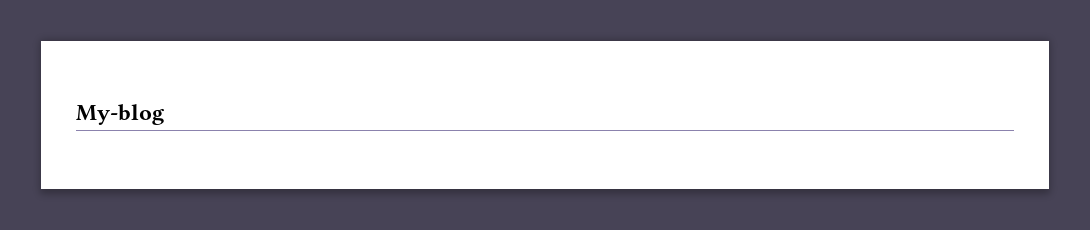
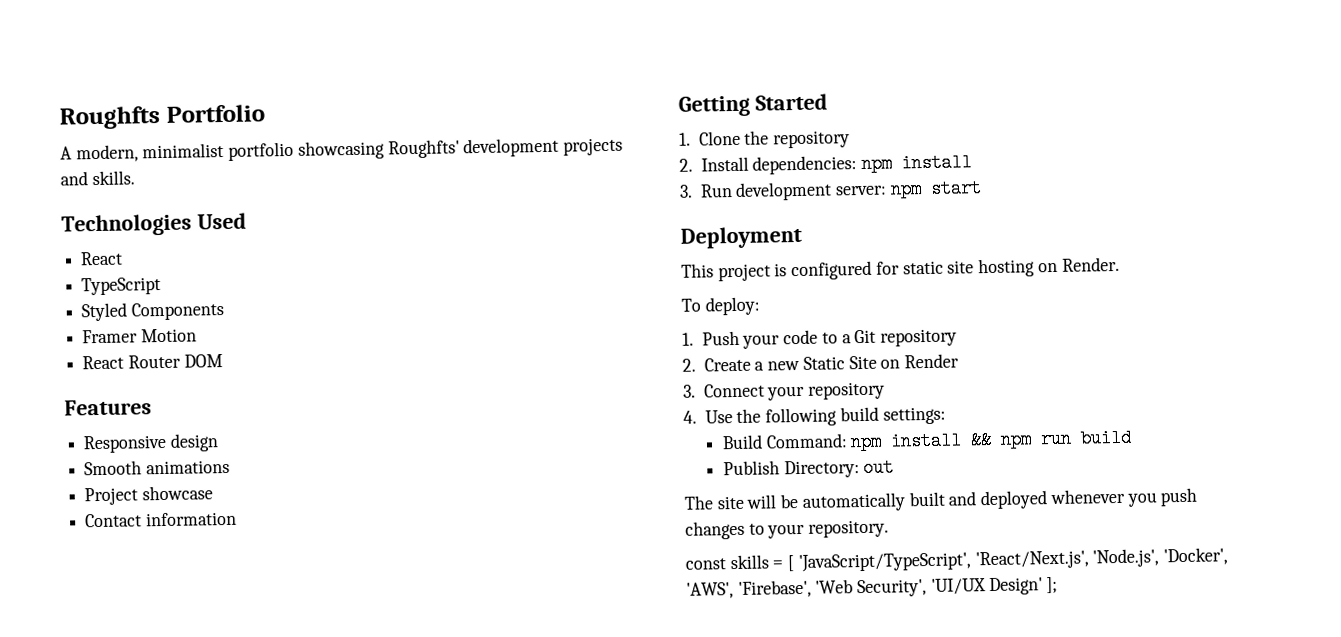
- My-blog
+ Roughfts Portfolio
+ A modern, minimalist portfolio showcasing Roughfts' development projects and skills.
+ Technologies Used
+ React
+ TypeScript
+ Styled Components
+ Framer Motion
+ React Router DOM
+ Features
+ Responsive design
+ Smooth animations
+ Project showcase
+ Contact information
+ Getting Started
+ 1. Clone the repository
+ 2. Install dependencies: npm install
+ 3. Run development server: npm start
+ Deployment
+ This project is configured for static site hosting on Render.
+ To deploy:
+ 1. Push your code to a Git repository
+ 2. Create a new Static Site on Render
+ 3. Connect your repository
+ 4. Use the following build settings:
+ Build Command: npm install && npm run build
+ Publish Directory: out
+ The site will be automatically built and deployed whenever you push changes to your repository.
+ const skills = [ 'JavaScript/TypeScript', 'React/Next.js', 'Node.js', 'Docker', 'AWS', 'Firebase', 'Web Security', 'UI/UX Design' ];

